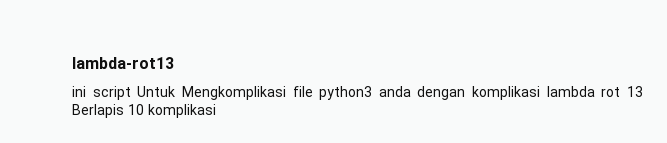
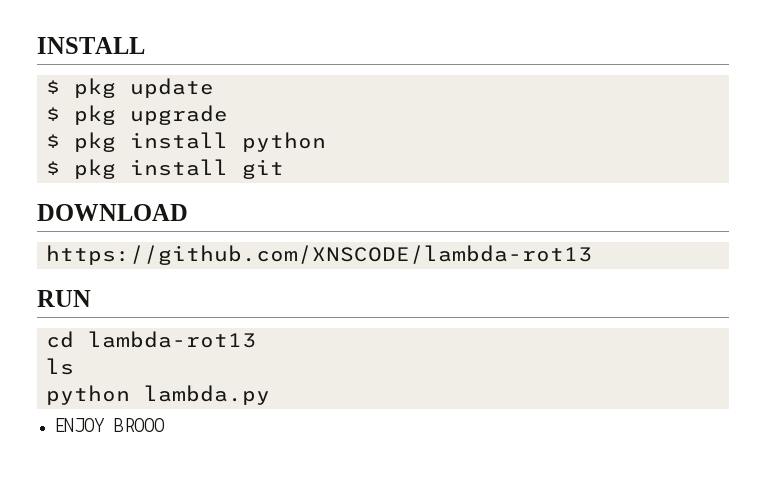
- lambda-rot13
- ini script Untuk Mengkomplikasi file python3 anda dengan komplikasi lambda rot 13 Berlapis 10 komplikasi
+ INSTALL
+ $ pkg update
+ $ pkg upgrade
+ $ pkg install python
+ $ pkg install git
+ DOWNLOAD
+ https://github.com/XNSCODE/lambda-rot13
+ RUN
+ cd lambda-rot13
+ ls
+ python lambda.py
+ ENJOY BROOO

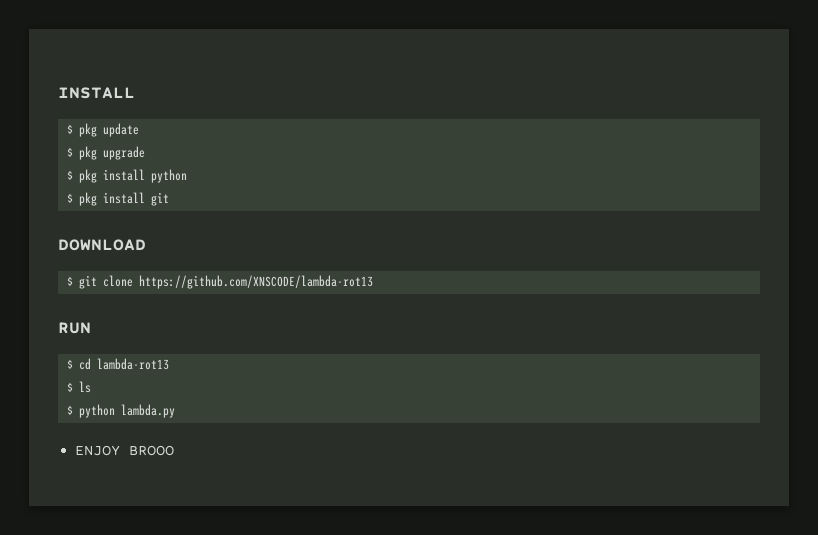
- https://github.com/XNSCODE/lambda-rot13
+ $ git clone https://github.com/XNSCODE/lambda-rot13
- cd lambda-rot13
+ $ cd lambda-rot13
- ls
+ $ ls
- python lambda.py
+ $ python lambda.py

